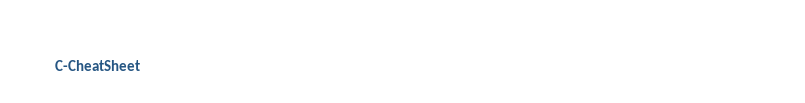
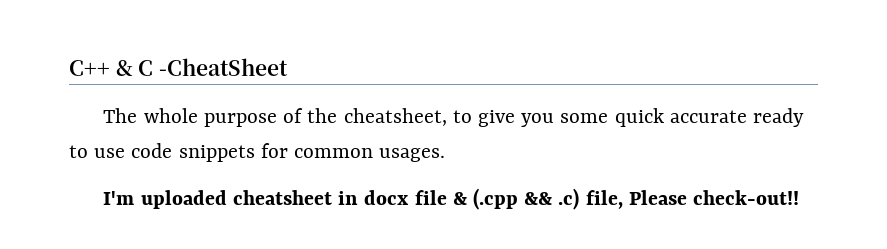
- C-CheatSheet
+ C++ & C -CheatSheet
+ The whole purpose of the cheatsheet, to give you some quick accurate ready to use code snippets for common usages.
+ I'm uploaded cheatsheet in docx file & (.cpp && .c) file, Please check-out!!

